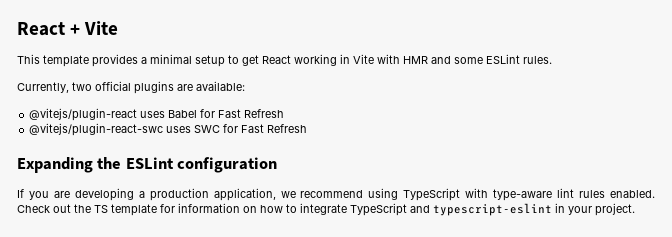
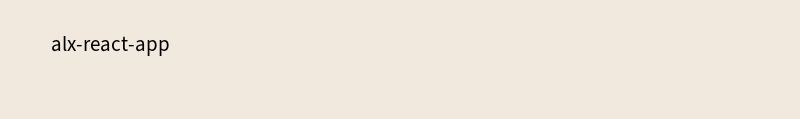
- React + Vite
- This template provides a minimal setup to get React working in Vite with HMR and some ESLint rules.
- Currently, two official plugins are available:
- @vitejs/plugin-react uses Babel for Fast Refresh
- @vitejs/plugin-react-swc uses SWC for Fast Refresh
- Expanding the ESLint configuration
- If you are developing a production application, we recommend using TypeScript with type-aware lint rules enabled. Check out the TS template for information on how to integrate TypeScript and typescript-eslint in your project.
+ alx-react-app

